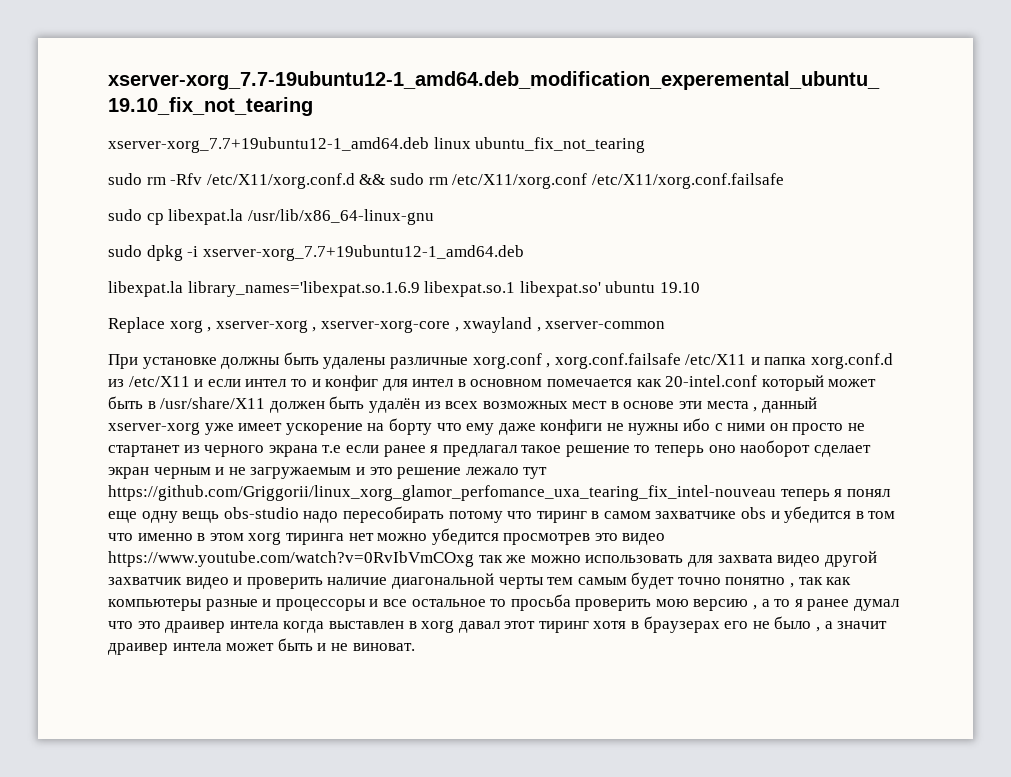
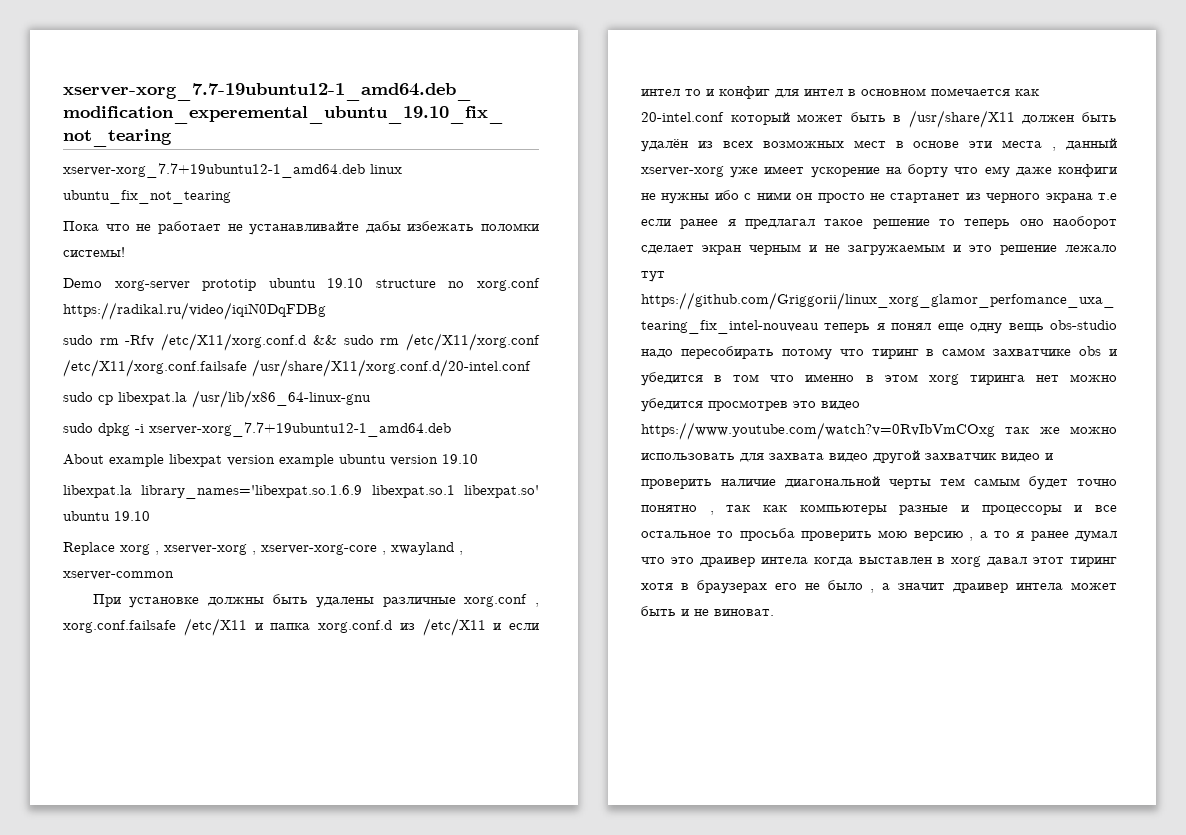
+ Пока что не работает не устанавливайте дабы избежать поломки системы!
+ Demo xorg-server prototip ubuntu 19.10 structure no xorg.conf https://radikal.ru/video/iqiN0DqFDBg
- sudo rm -Rfv /etc/X11/xorg.conf.d && sudo rm /etc/X11/xorg.conf /etc/X11/xorg.conf.failsafe
+ sudo rm -Rfv /etc/X11/xorg.conf.d && sudo rm /etc/X11/xorg.conf /etc/X11/xorg.conf.failsafe /usr/share/X11/xorg.conf.d/20-intel.conf
+ About example libexpat version example ubuntu version 19.10

